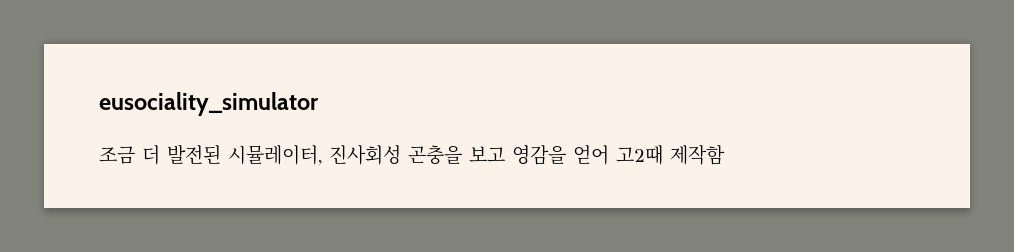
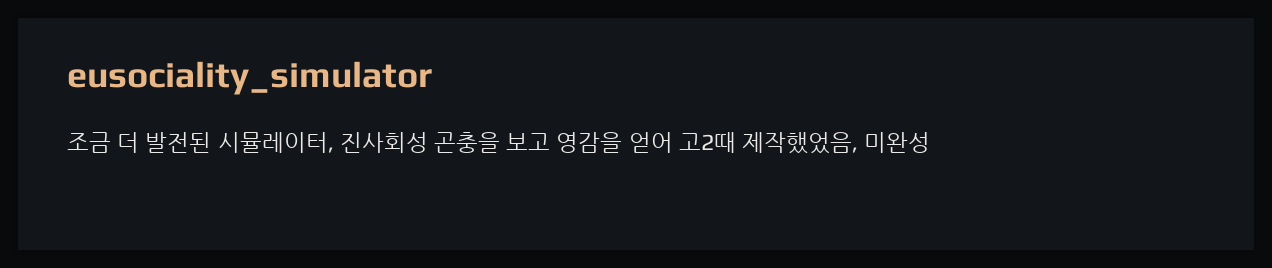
- 조금 더 발전된 시뮬레이터, 진사회성 곤충을 보고 영감을 얻어 고2때 제작함
+ 조금 더 발전된 시뮬레이터, 진사회성 곤충을 보고 영감을 얻어 고2때 제작했었음, 미완성

